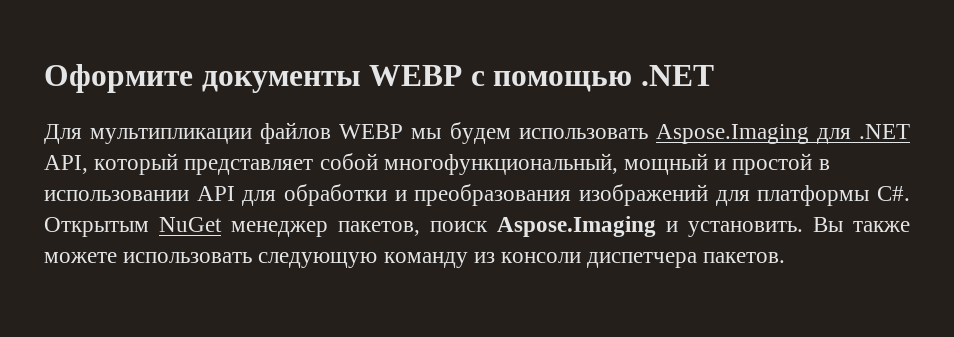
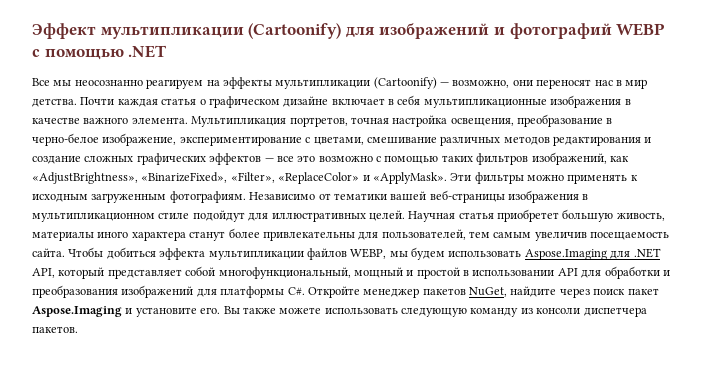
- Оформите документы WEBP с помощью .NET
- Для мультипликации файлов WEBP мы будем использовать Aspose.Imaging для .NET API, который представляет собой многофункциональный, мощный и простой в использовании API для обработки и преобразования изображений для платформы C#. Открытым NuGet менеджер пакетов, поиск Aspose.Imaging и установить.
+ Эффект мультипликации (Cartoonify) для изображений и фотографий WEBP с помощью .NET
+ Все мы неосознанно реагируем на эффекты мультипликации (Cartoonify) — возможно, они переносят нас в мир детства. Почти каждая статья о графическом дизайне включает в себя мультипликационные изображения в качестве важного элемента. Мультипликация портретов, точная настройка освещения, преобразование в черно-белое изображение, экспериментирование с цветами, смешивание различных методов редактирования и создание сложных графических эффектов — все это возможно с помощью таких фильтров изображений, как «AdjustBrightness», «BinarizeFixed», «Filter», «ReplaceColor» и «ApplyMask». Эти фильтры можно применять к исходным загруженным фотографиям. Независимо от тематики вашей веб-страницы изображения в мультипликационном стиле подойдут для иллюстративных целей. Научная статья приобретет большую живость, материалы иного характера станут более привлекательны для пользователей, тем самым увеличив посещаемость сайта. Чтобы добиться эффекта мультипликации файлов WEBP, мы будем использовать Aspose.Imaging для .NET API, который представляет собой многофункциональный, мощный и простой в использовании API для обработки и преобразования изображений для платформы C#. Откройте менеджер пакетов NuGet, найдите через поиск пакет Aspose.Imaging и установите его.

